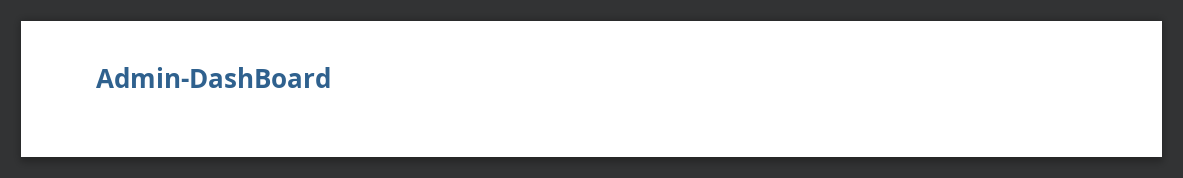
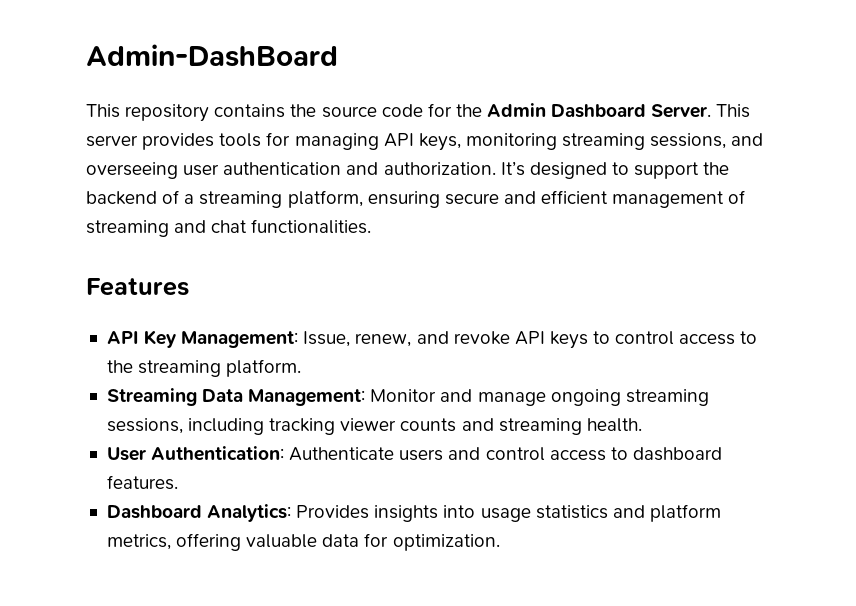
+ This repository contains the source code for the Admin Dashboard Server. This server provides tools for managing API keys, monitoring streaming sessions, and overseeing user authentication and authorization. It’s designed to support the backend of a streaming platform, ensuring secure and efficient management of streaming and chat functionalities.
+ Features
+ API Key Management: Issue, renew, and revoke API keys to control access to the streaming platform.
+ Streaming Data Management: Monitor and manage ongoing streaming sessions, including tracking viewer counts and streaming health.
+ User Authentication: Authenticate users and control access to dashboard features.
+ Dashboard Analytics: Provides insights into usage statistics and platform metrics, offering valuable data for optimization.

